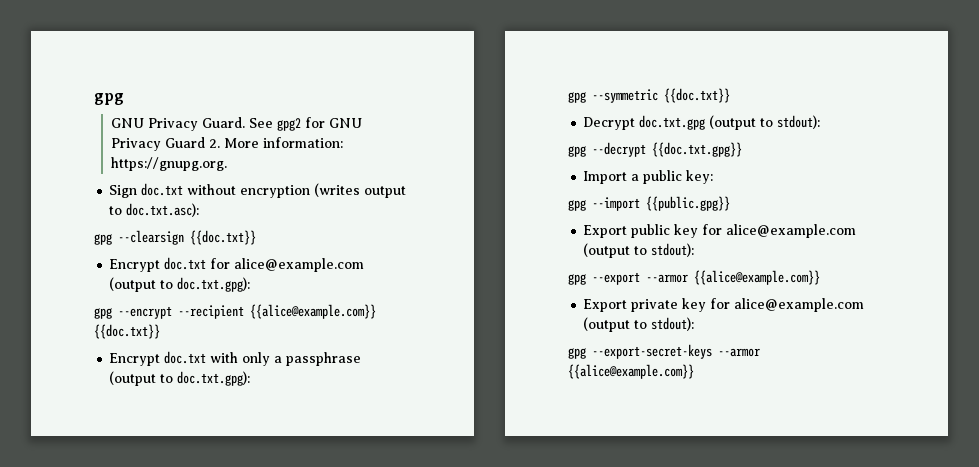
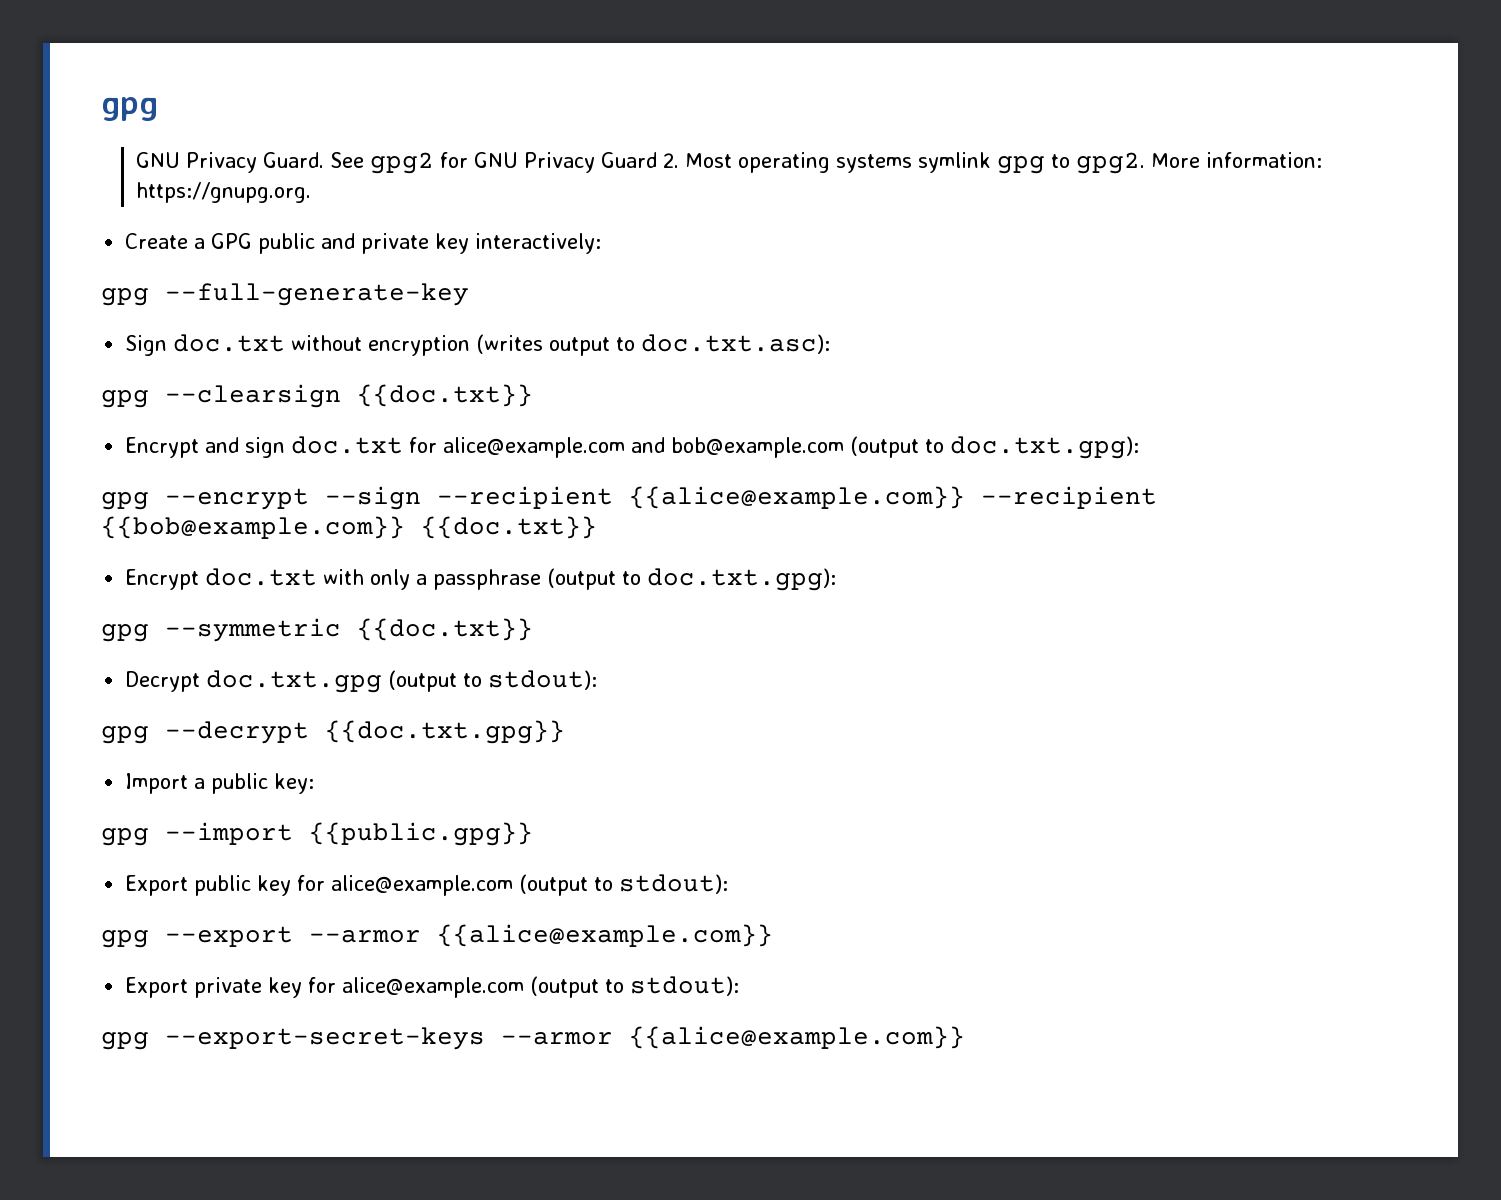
- See gpg2 for GNU Privacy Guard 2. More information: https://gnupg.org.
+ See gpg2 for GNU Privacy Guard 2. Most operating systems symlink gpg to gpg2. More information: https://gnupg.org.
+ Create a GPG public and private key interactively:
+ gpg --full-generate-key
- Encrypt doc.txt for alice@example.com (output to doc.txt.gpg):
+ Encrypt and sign doc.txt for alice@example.com and bob@example.com (output to doc.txt.gpg):
- gpg --encrypt --recipient {{alice@example.com}} {{doc.txt}}
+ gpg --encrypt --sign --recipient {{alice@example.com}} --recipient {{bob@example.com}} {{doc.txt}}

